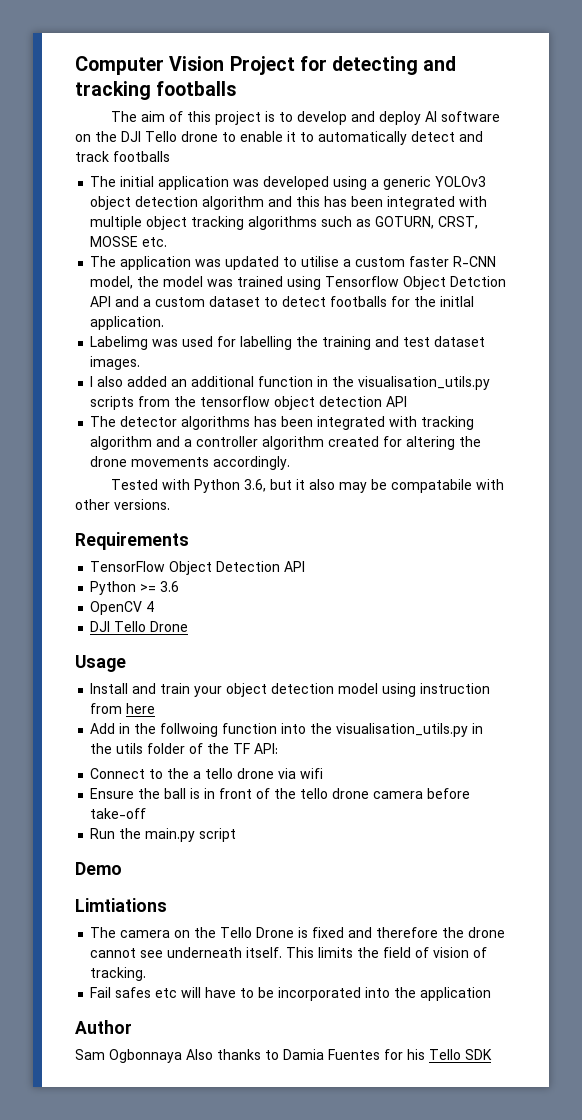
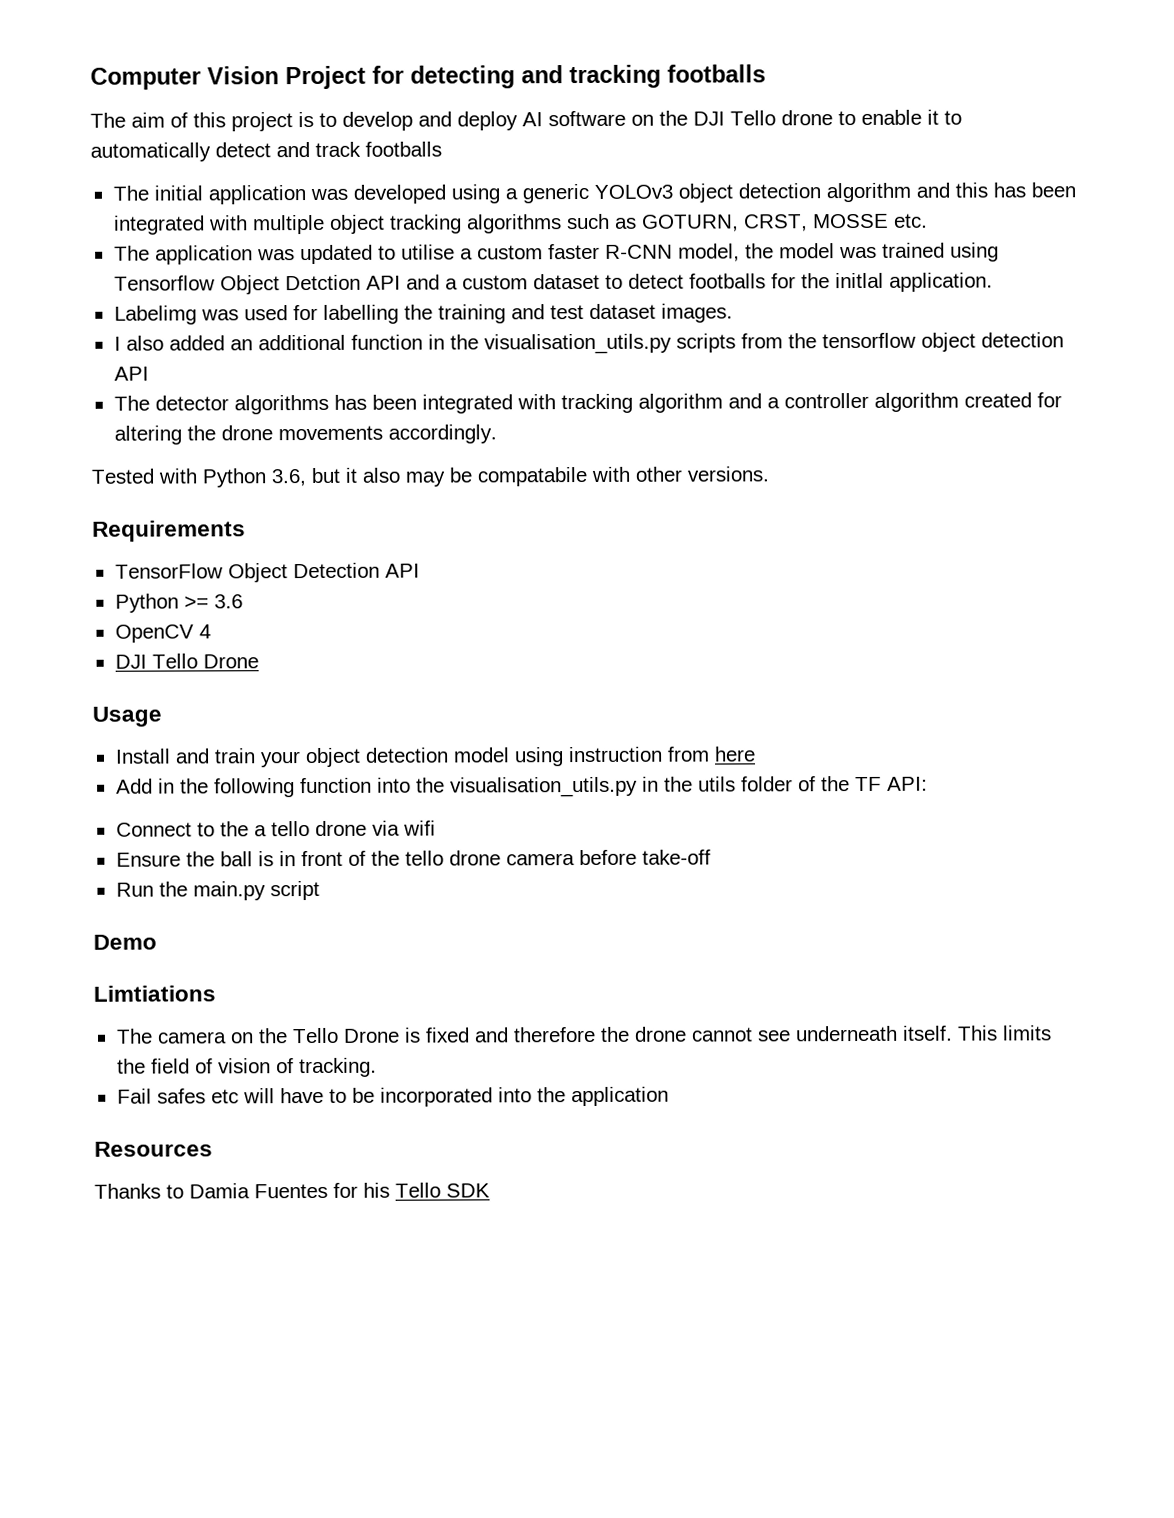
- Add in the follwoing function into the visualisation_utils.py in the utils folder of the TF API:
+ Add in the following function into the visualisation_utils.py in the utils folder of the TF API:
- Author
- Sam Ogbonnaya Also thanks to Damia Fuentes for his Tello SDK
+ Resources
+ Thanks to Damia Fuentes for his Tello SDK

